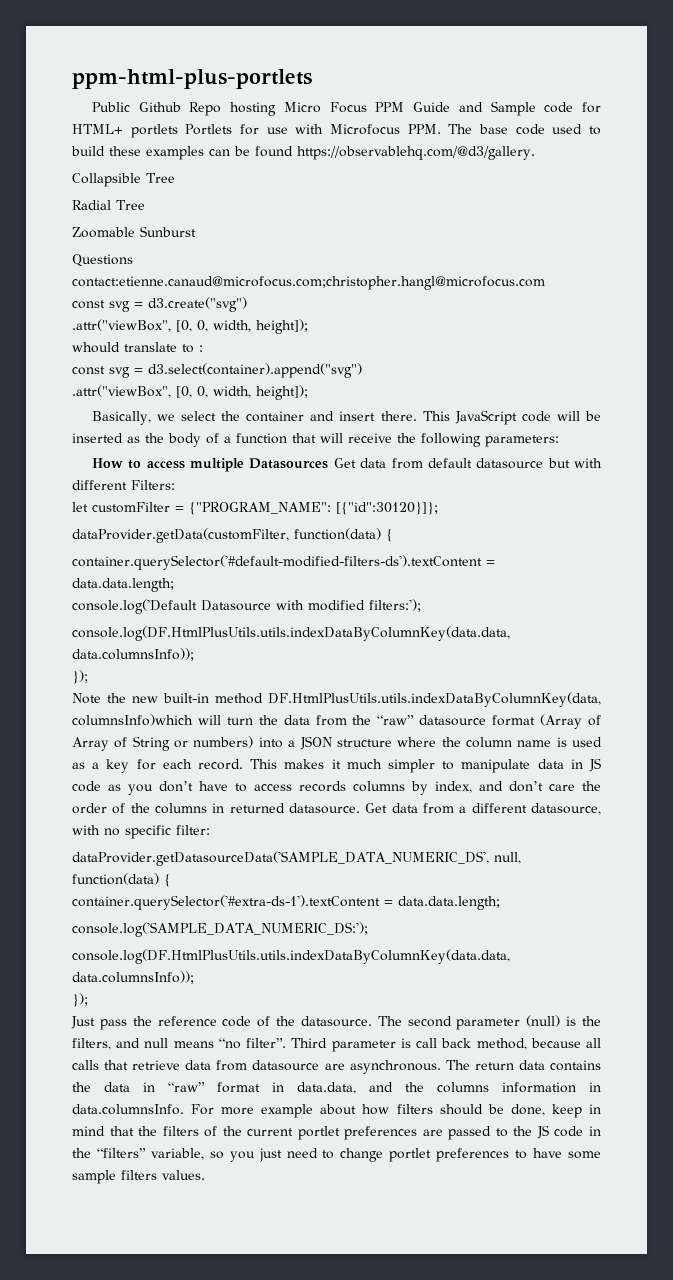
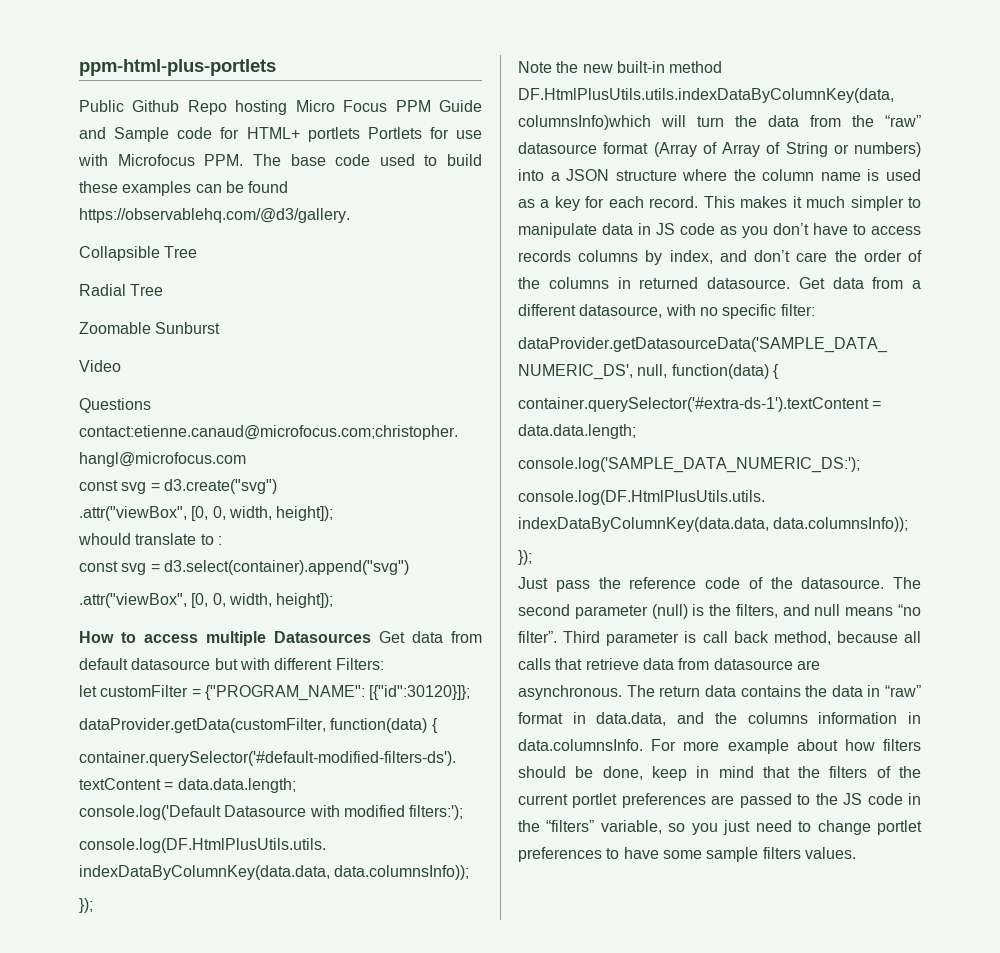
+ Video
- Basically, we select the container and insert there. This JavaScript code will be inserted as the body of a function that will receive the following parameters:

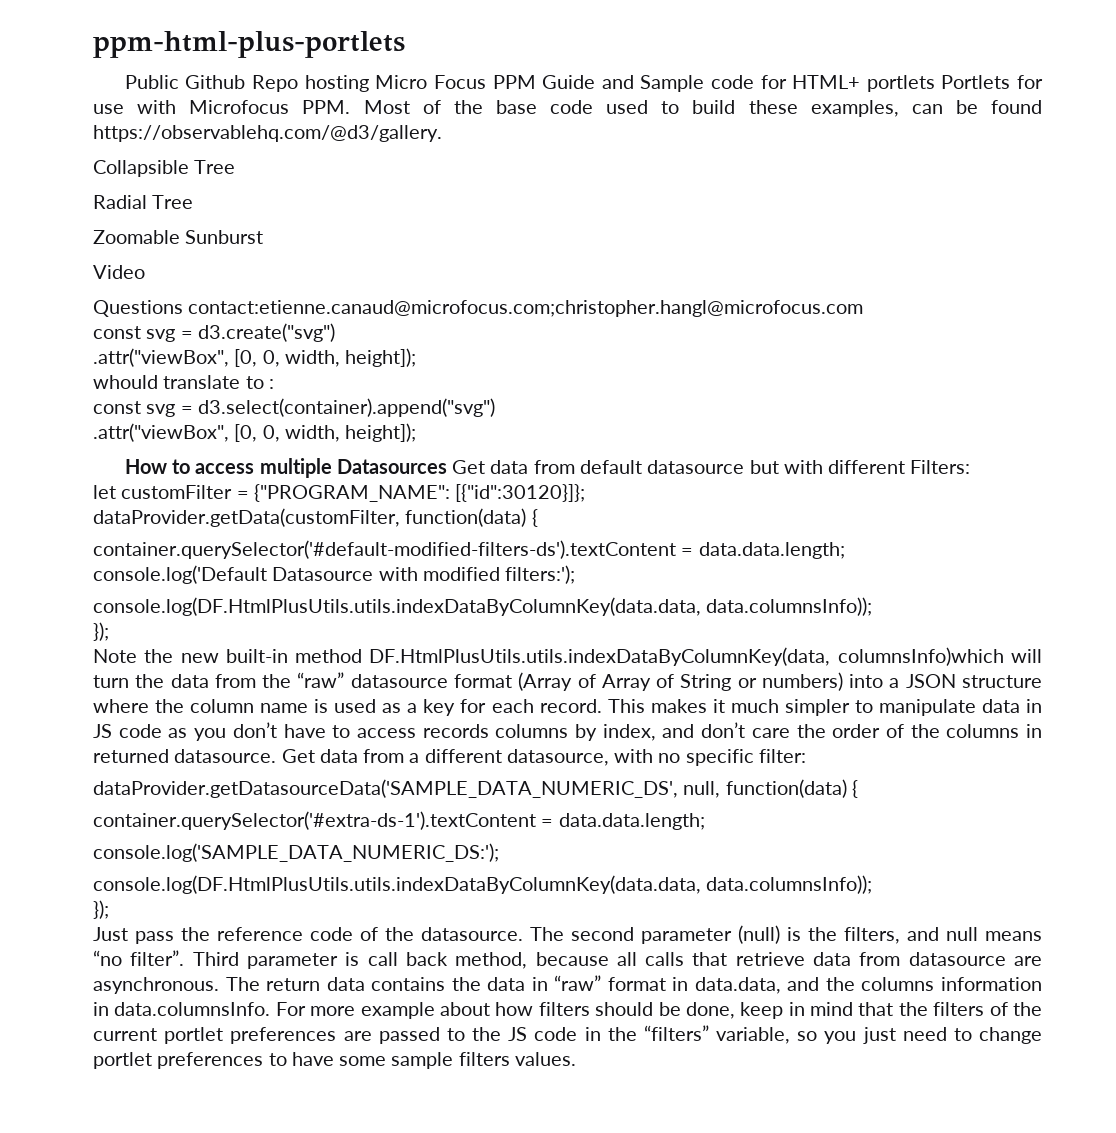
- Public Github Repo hosting Micro Focus PPM Guide and Sample code for HTML+ portlets Portlets for use with Microfocus PPM. The base code used to build these examples can be found https://observablehq.com/@d3/gallery.
+ Public Github Repo hosting Micro Focus PPM Guide and Sample code for HTML+ portlets Portlets for use with Microfocus PPM. Most of the base code used to build these examples, can be found https://observablehq.com/@d3/gallery.

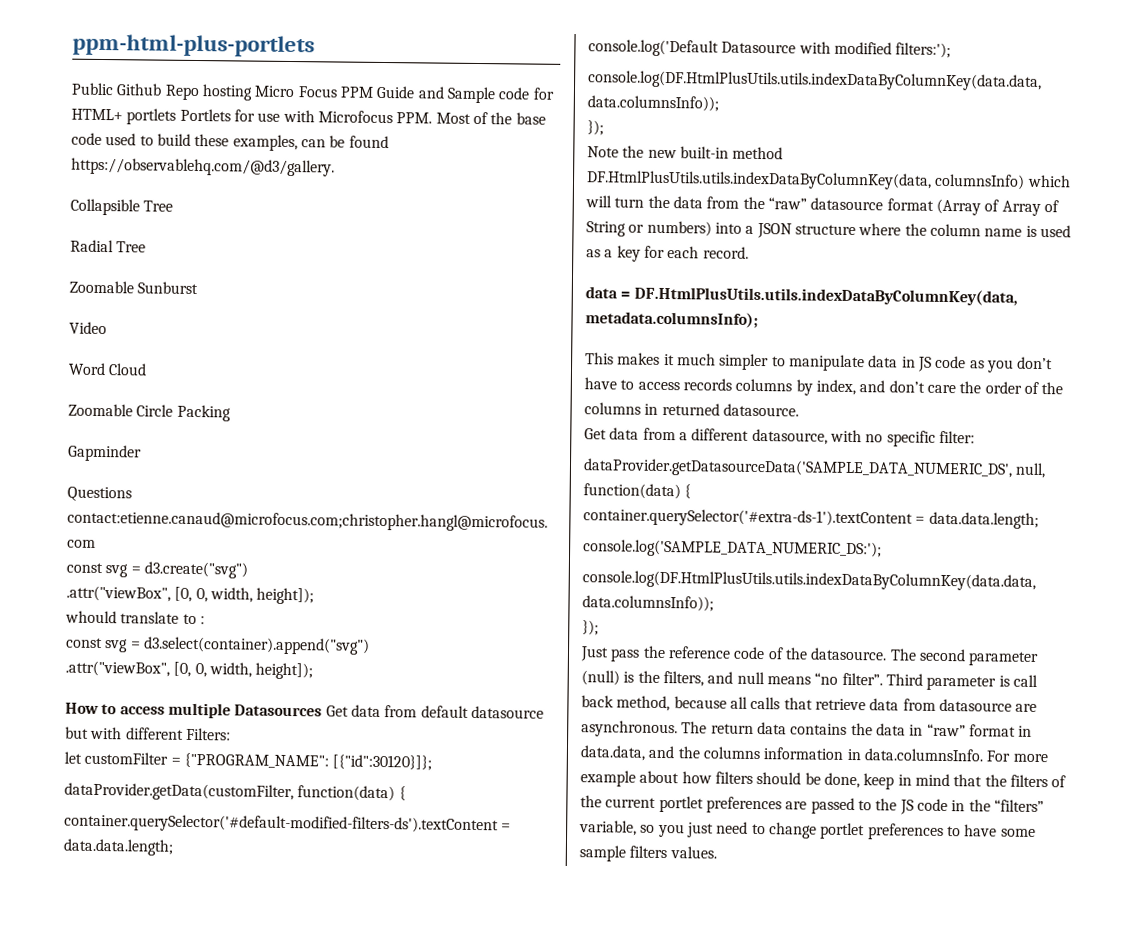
+ Word Cloud
+ Zoomable Circle Packing
+ Gapminder
- Note the new built-in method DF.HtmlPlusUtils.utils.indexDataByColumnKey(data, columnsInfo)which will turn the data from the “raw” datasource format (Array of Array of String or numbers) into a JSON structure where the column name is used as a key for each record. This makes it much simpler to manipulate data in JS code as you don’t have to access records columns by index, and don’t care the order of the columns in returned datasource. Get data from a different datasource, with no specific filter:
+ Note the new built-in method DF.HtmlPlusUtils.utils.indexDataByColumnKey(data, columnsInfo) which will turn the data from the “raw” datasource format (Array of Array of String or numbers) into a JSON structure where the column name is used as a key for each record.
+ data = DF.HtmlPlusUtils.utils.indexDataByColumnKey(data, metadata.columnsInfo);
+ This makes it much simpler to manipulate data in JS code as you don’t have to access records columns by index, and don’t care the order of the columns in returned datasource.
+ Get data from a different datasource, with no specific filter:

